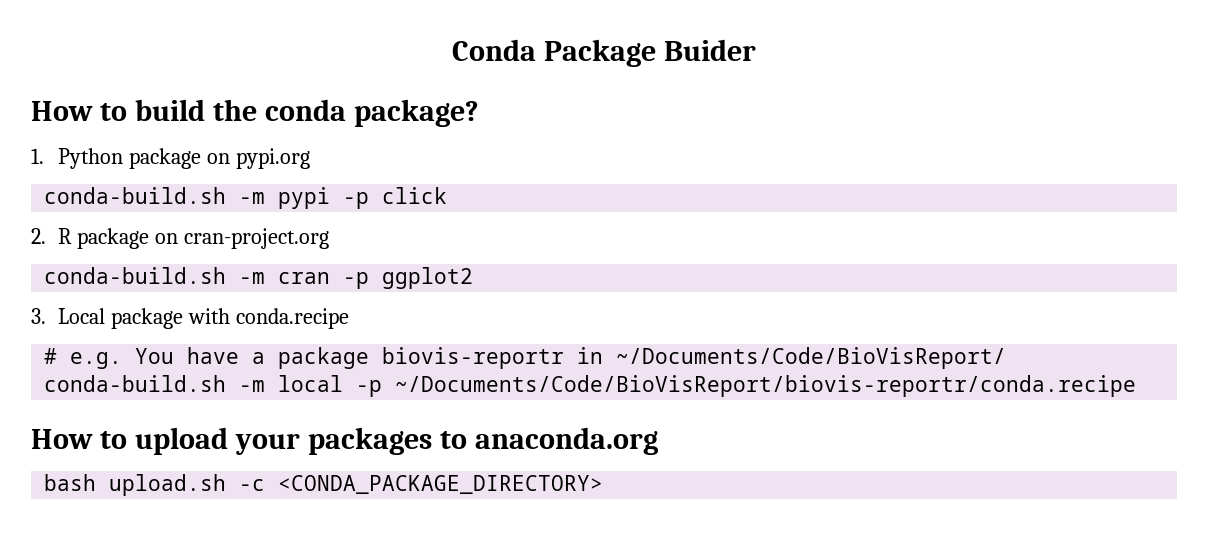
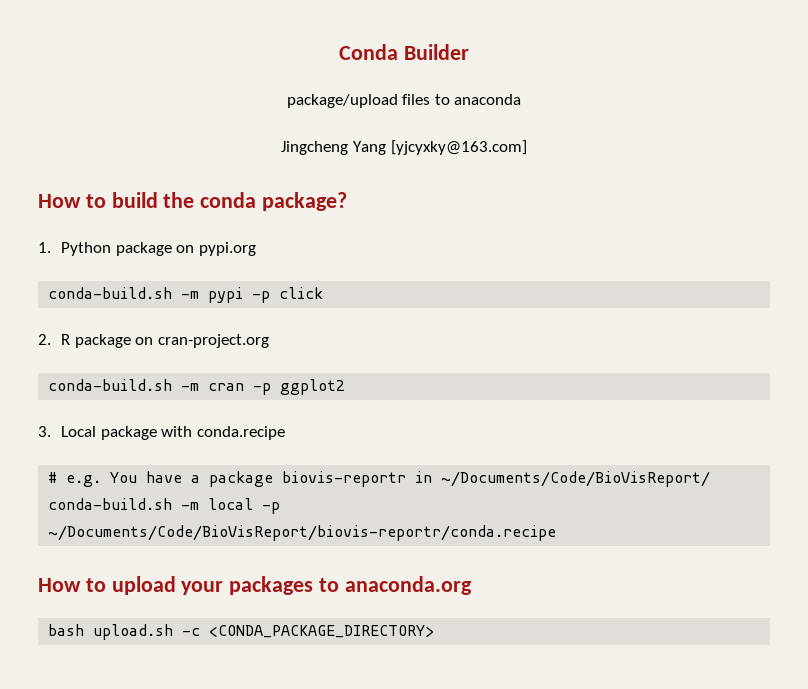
- Conda Package Buider
+ Conda Builder
+ package/upload files to anaconda
+ Jingcheng Yang [yjcyxky@163.com]

